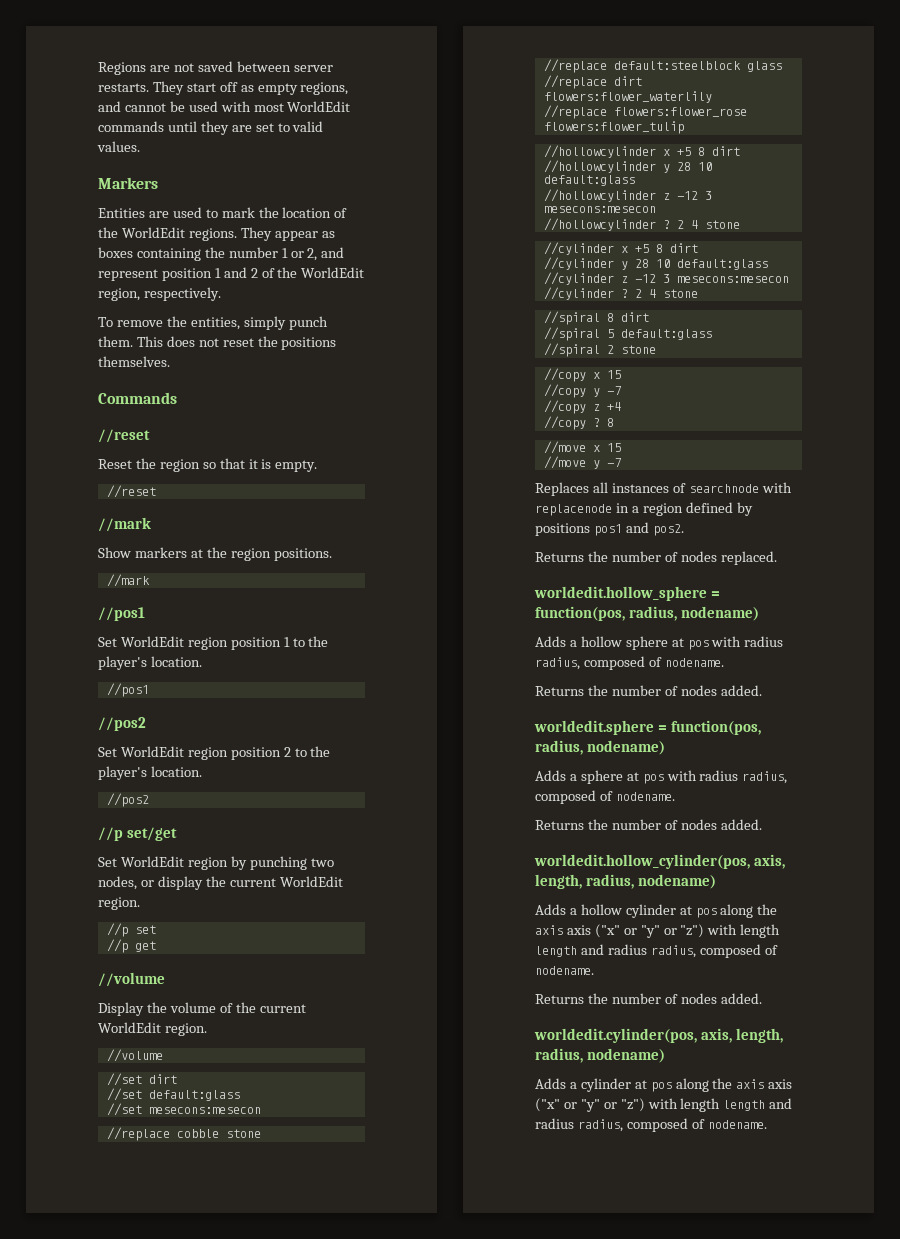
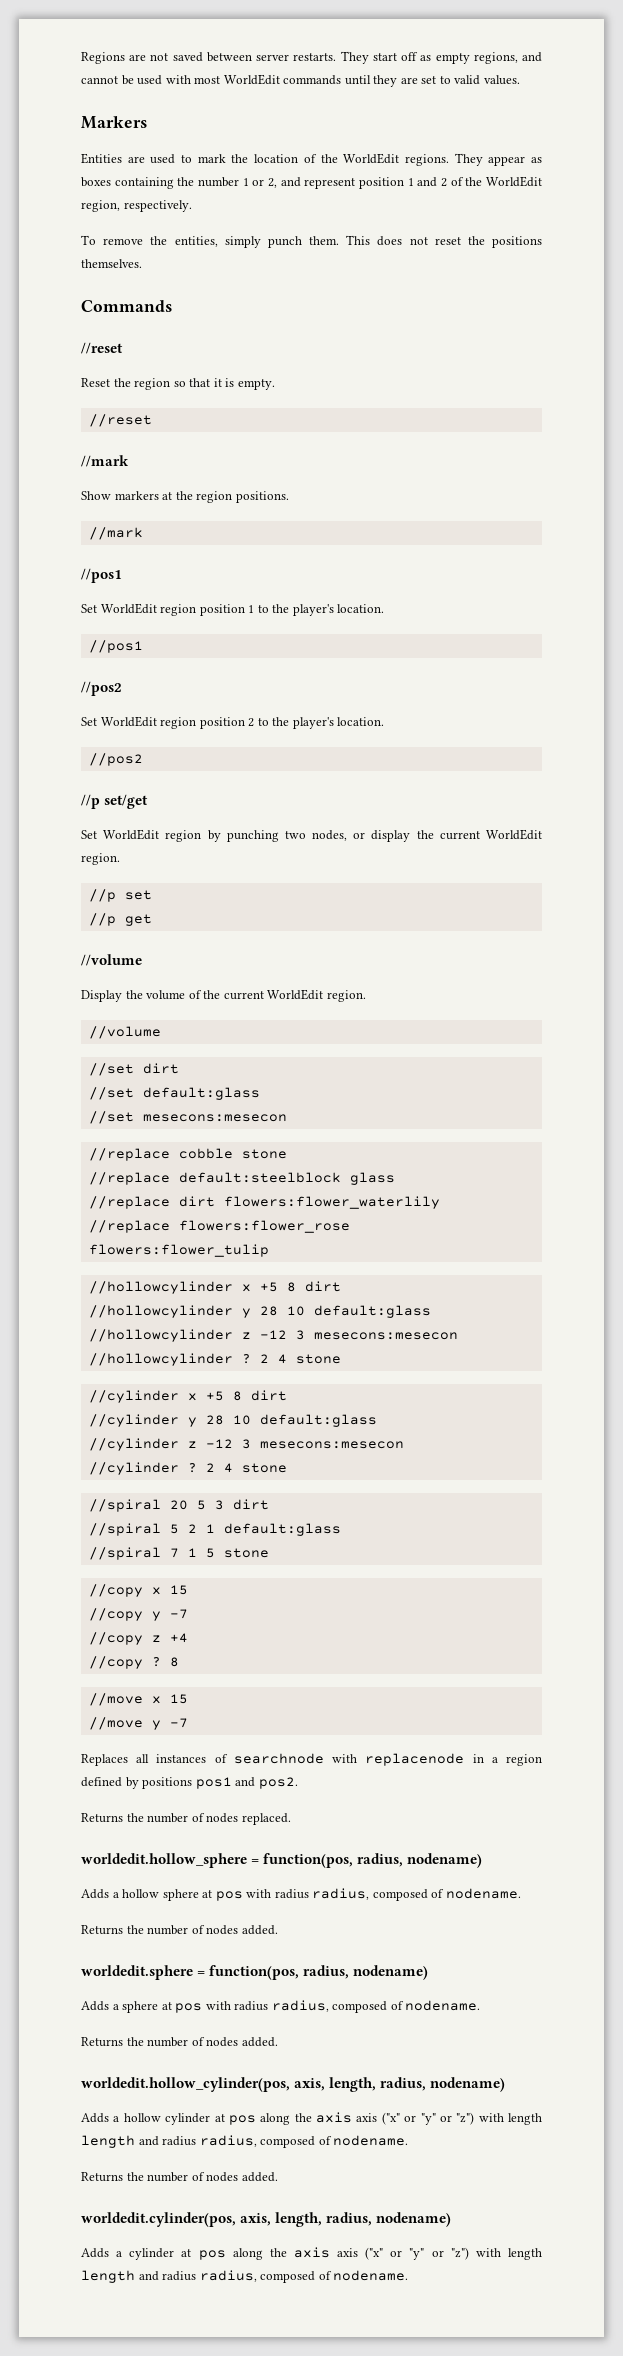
- //spiral 8 dirt
+ //spiral 20 5 3 dirt
- //spiral 5 default:glass
+ //spiral 5 2 1 default:glass
- //spiral 2 stone
+ //spiral 7 1 5 stone

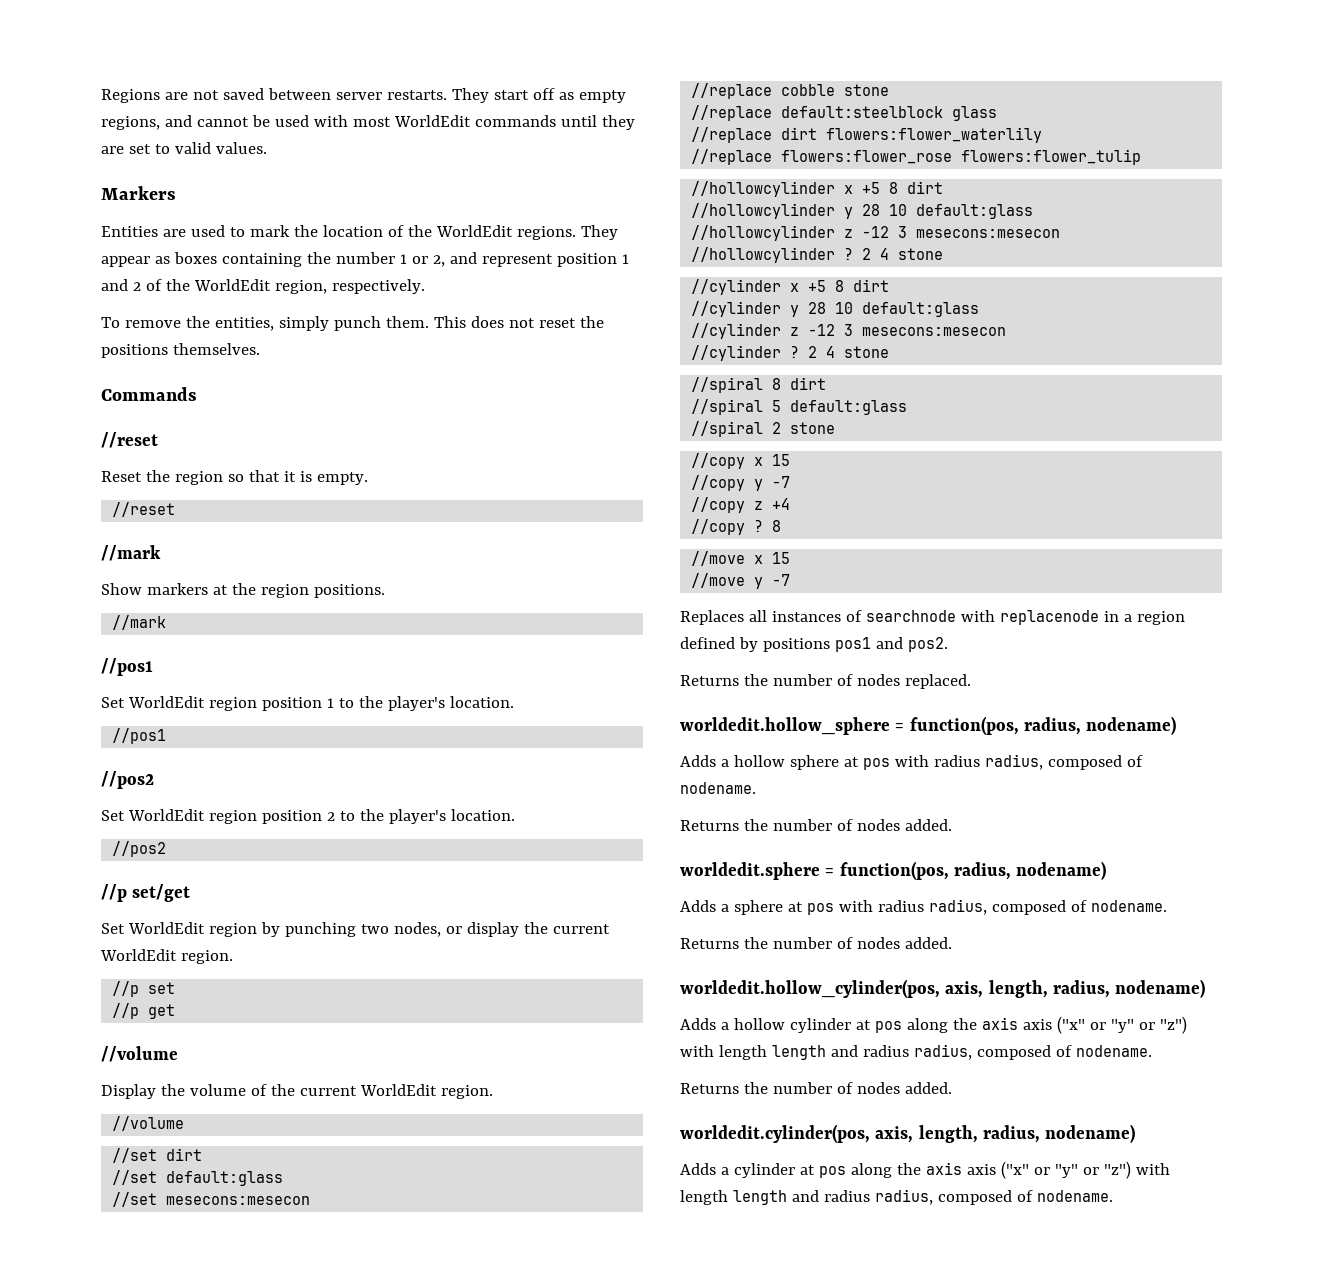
- //spiral 20 5 3 dirt
+ //spiral 8 dirt
- //spiral 5 2 1 default:glass
+ //spiral 5 default:glass
- //spiral 7 1 5 stone
+ //spiral 2 stone

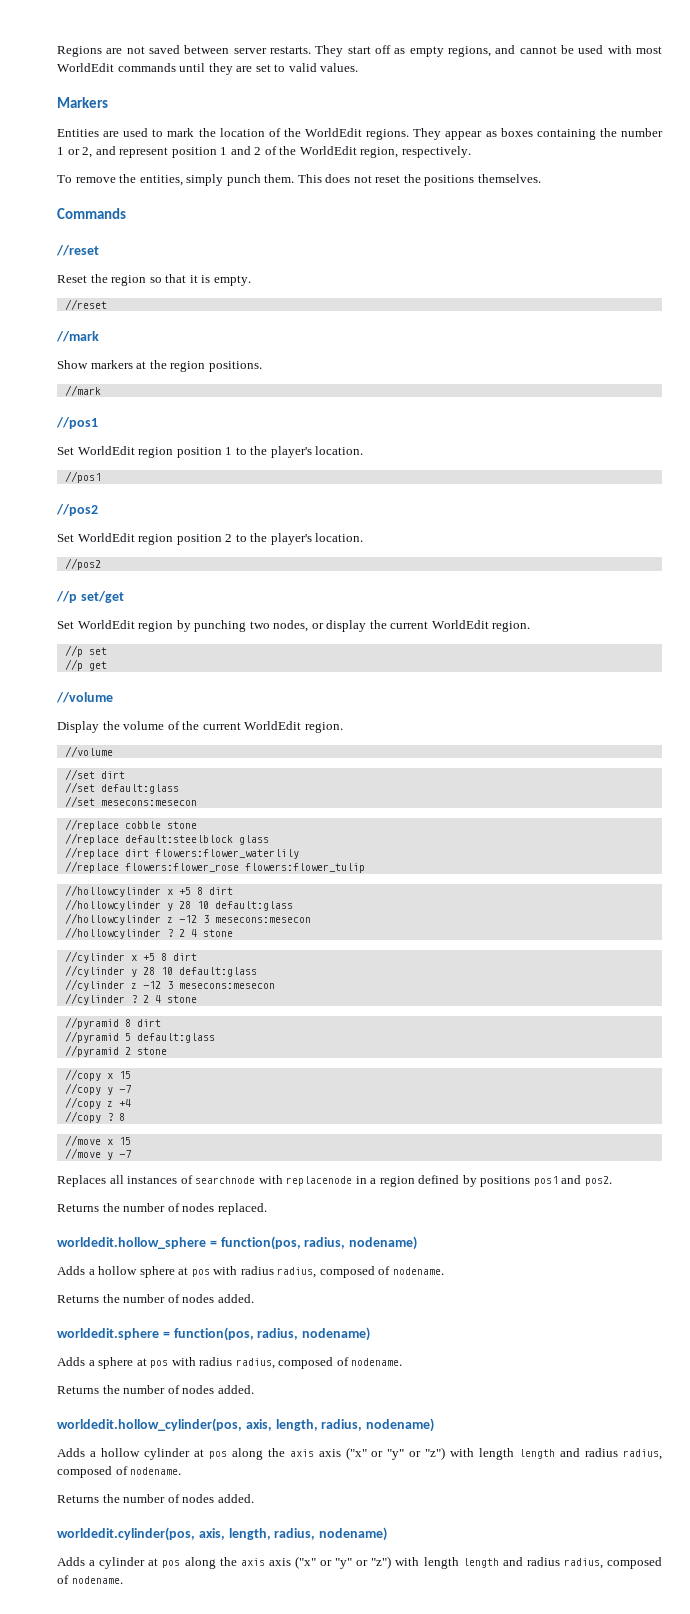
- //spiral 8 dirt
- //spiral 5 default:glass
+ //pyramid 8 dirt
+ //pyramid 5 default:glass
- //spiral 2 stone
+ //pyramid 2 stone

